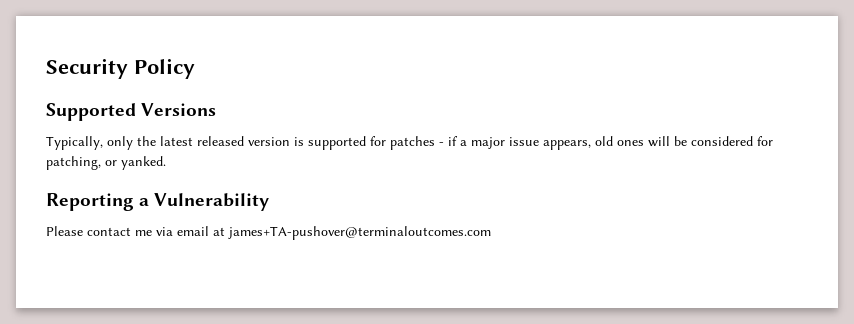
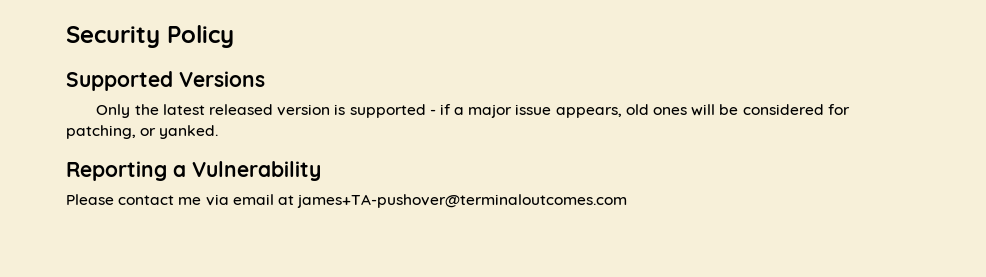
- Typically, only the latest released version is supported for patches - if a major issue appears, old ones will be considered for patching, or yanked.
+ Only the latest released version is supported - if a major issue appears, old ones will be considered for patching, or yanked.

